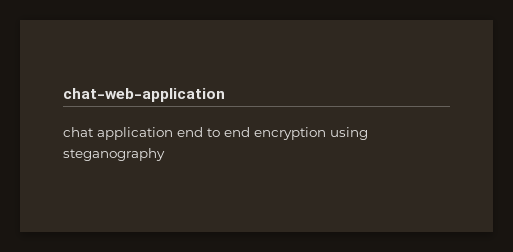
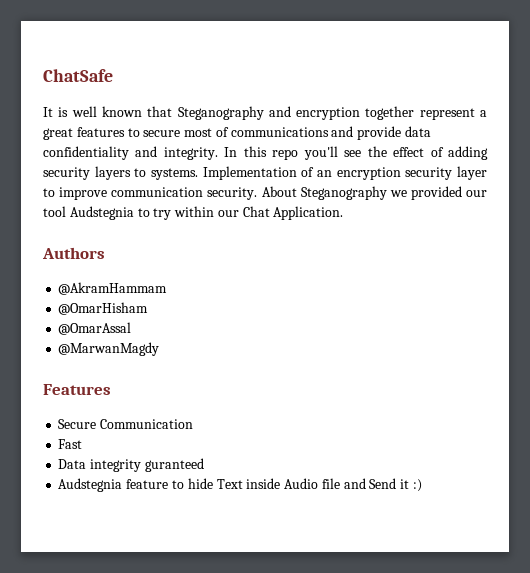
- chat-web-application
- chat application end to end encryption using steganography
+ ChatSafe
+ It is well known that Steganography and encryption together represent a great features to secure most of communications and provide data confidentiality and integrity. In this repo you'll see the effect of adding security layers to systems. Implementation of an encryption security layer to improve communication security. About Steganography we provided our tool Audstegnia to try within our Chat Application.
+ Authors
+ @AkramHammam
+ @OmarHisham
+ @OmarAssal
+ @MarwanMagdy
+ Features
+ Secure Communication
+ Fast
+ Data integrity guranteed
+ Audstegnia feature to hide Text inside Audio file and Send it :)

